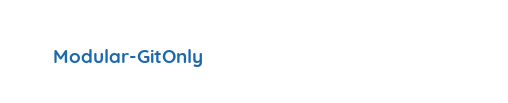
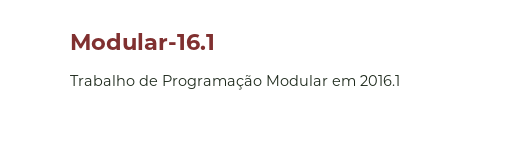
- Modular-GitOnly
+ Modular-16.1
+ Trabalho de Programação Modular em 2016.1

